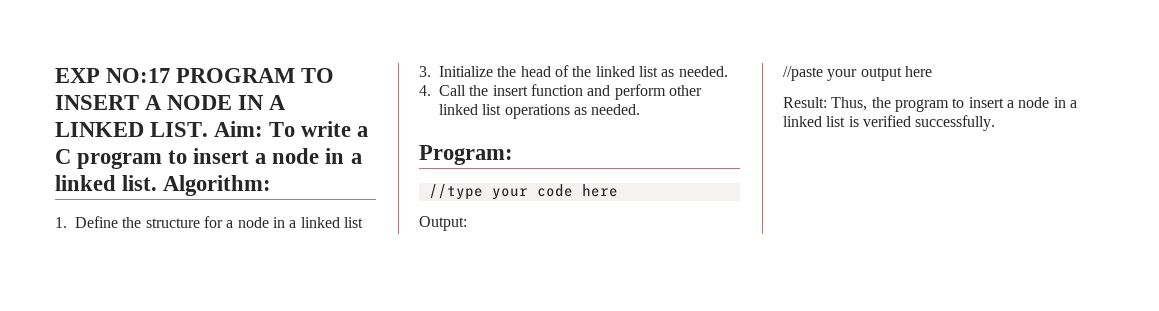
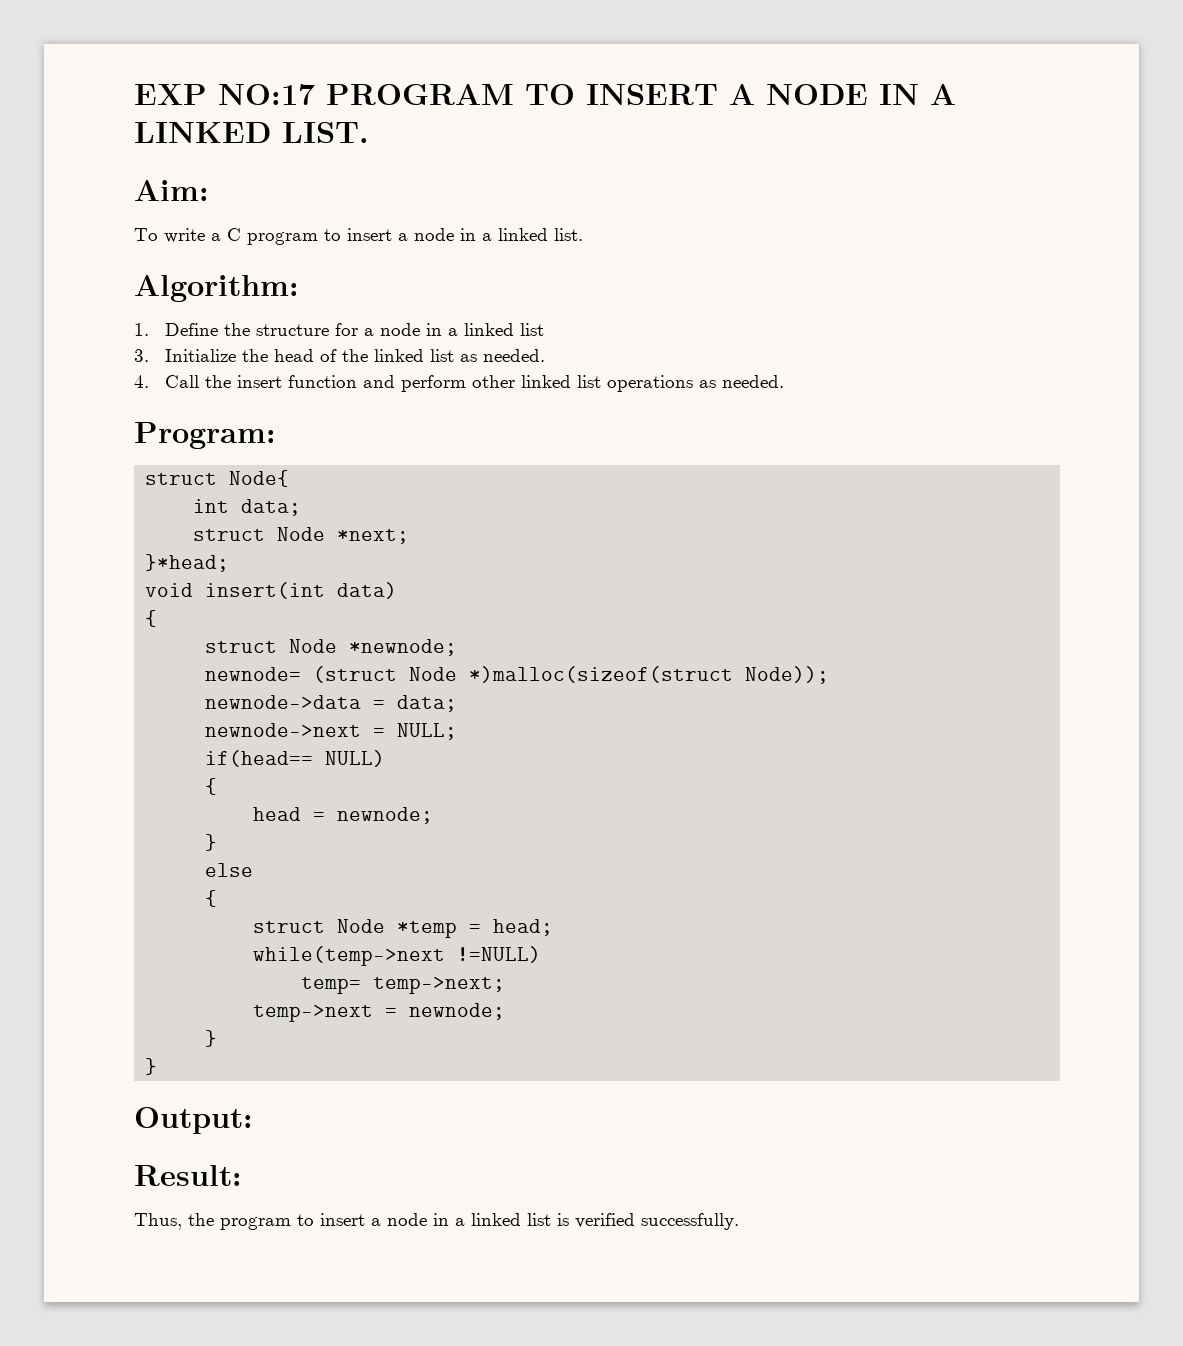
- EXP NO:17 PROGRAM TO INSERT A NODE IN A LINKED LIST. Aim: To write a C program to insert a node in a linked list. Algorithm:
+ EXP NO:17 PROGRAM TO INSERT A NODE IN A LINKED LIST.
+ Aim:
+ To write a C program to insert a node in a linked list.
+ Algorithm:
- //type your code here
+ struct Node{
+ int data;
+ struct Node *next;
+ }*head;
+ void insert(int data)
+ {
+ struct Node *newnode;
+ newnode= (struct Node *)malloc(sizeof(struct Node));
+ newnode->data = data;
+ newnode->next = NULL;
+ if(head== NULL)
+ {
+ head = newnode;
+ }
+ else
+ {
+ struct Node *temp = head;
+ while(temp->next !=NULL)
+ temp= temp->next;
+ temp->next = newnode;
+ }
+ }
  Output:
- //paste your output here
- Result: Thus, the program to insert a node in a linked list is verified successfully.
+ Result:
+ Thus, the program to insert a node in a linked list is verified successfully.

